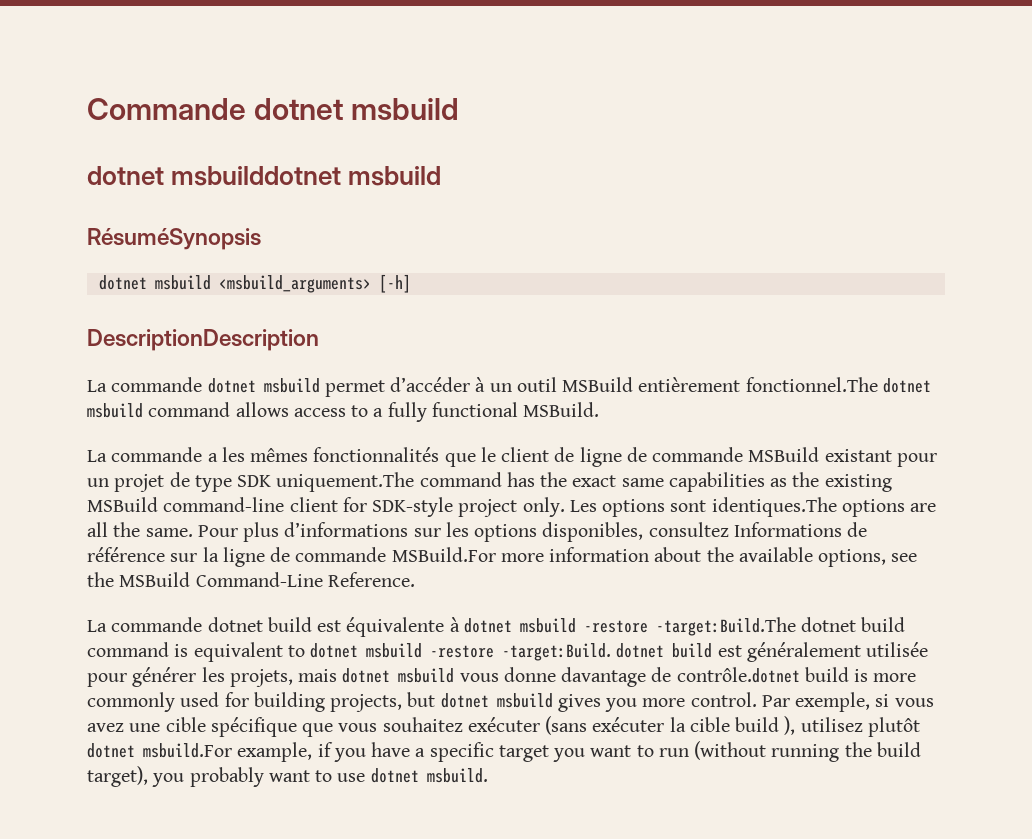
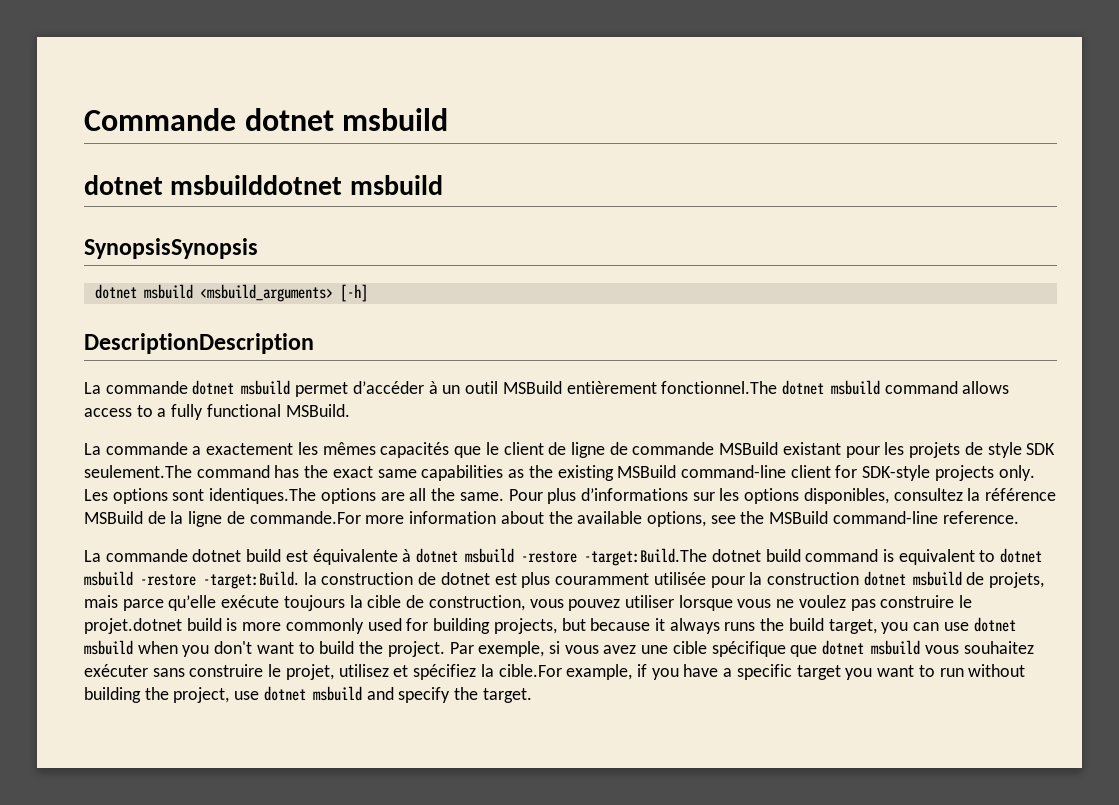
- RésuméSynopsis
+ SynopsisSynopsis
- La commande a les mêmes fonctionnalités que le client de ligne de commande MSBuild existant pour un projet de type SDK uniquement.The command has the exact same capabilities as the existing MSBuild command-line client for SDK-style project only.
+ La commande a exactement les mêmes capacités que le client de ligne de commande MSBuild existant pour les projets de style SDK seulement.The command has the exact same capabilities as the existing MSBuild command-line client for SDK-style projects only.
- Pour plus d’informations sur les options disponibles, consultez Informations de référence sur la ligne de commande MSBuild.For more information about the available options, see the MSBuild Command-Line Reference.
+ Pour plus d’informations sur les options disponibles, consultez la référence MSBuild de la ligne de commande.For more information about the available options, see the MSBuild command-line reference.
- La commande dotnet build est équivalente à dotnet msbuild -restore -target:Build.The dotnet build command is equivalent to dotnet msbuild -restore -target:Build. dotnet build est généralement utilisée pour générer les projets, mais dotnet msbuild vous donne davantage de contrôle.dotnet build is more commonly used for building projects, but dotnet msbuild gives you more control.
+ La commande dotnet build est équivalente à dotnet msbuild -restore -target:Build.The dotnet build command is equivalent to dotnet msbuild -restore -target:Build. la construction de dotnet est plus couramment utilisée pour la construction dotnet msbuild de projets, mais parce qu’elle exécute toujours la cible de construction, vous pouvez utiliser lorsque vous ne voulez pas construire le projet.dotnet build is more commonly used for building projects, but because it always runs the build target, you can use dotnet msbuild when you don't want to build the project.
- Par exemple, si vous avez une cible spécifique que vous souhaitez exécuter (sans exécuter la cible build ), utilisez plutôt dotnet msbuild.For example, if you have a specific target you want to run (without running the build target), you probably want to use dotnet msbuild.
+ Par exemple, si vous avez une cible spécifique que dotnet msbuild vous souhaitez exécuter sans construire le projet, utilisez et spécifiez la cible.For example, if you have a specific target you want to run without building the project, use dotnet msbuild and specify the target.

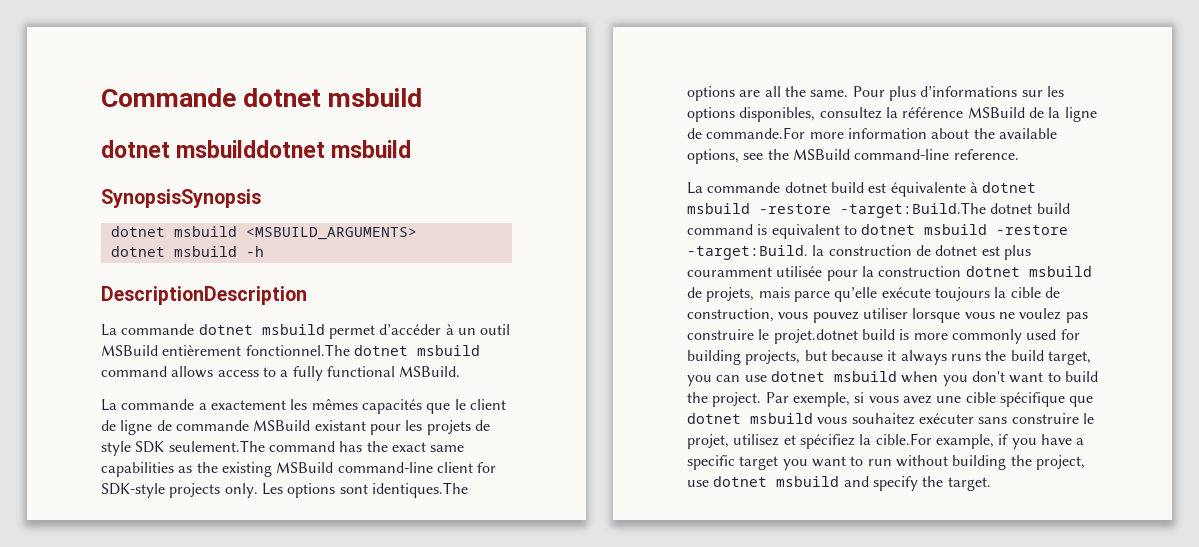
- dotnet msbuild <msbuild_arguments> [-h]
+ dotnet msbuild <MSBUILD_ARGUMENTS>
+ dotnet msbuild -h

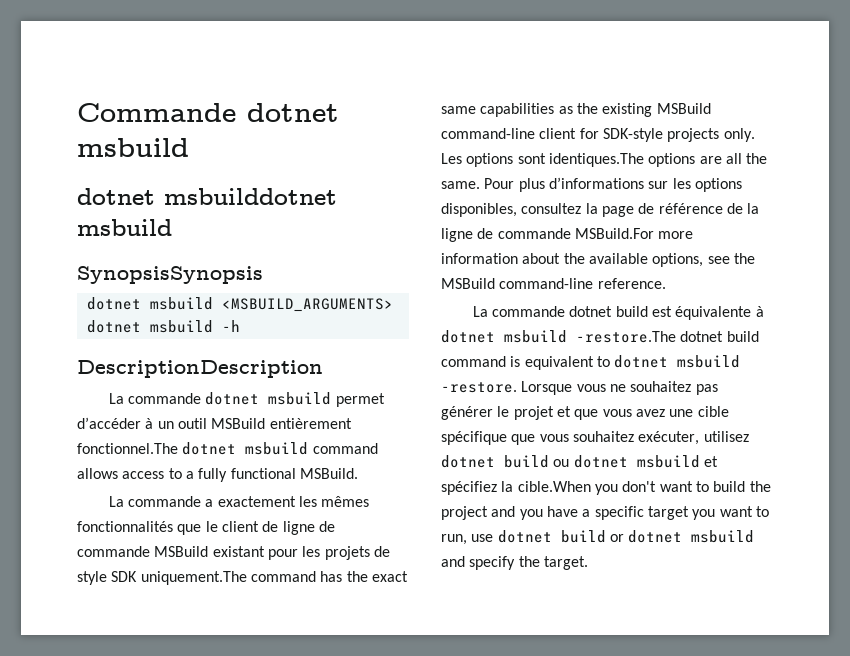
- La commande a exactement les mêmes capacités que le client de ligne de commande MSBuild existant pour les projets de style SDK seulement.The command has the exact same capabilities as the existing MSBuild command-line client for SDK-style projects only.
+ La commande a exactement les mêmes fonctionnalités que le client de ligne de commande MSBuild existant pour les projets de style SDK uniquement.The command has the exact same capabilities as the existing MSBuild command-line client for SDK-style projects only.
- Pour plus d’informations sur les options disponibles, consultez la référence MSBuild de la ligne de commande.For more information about the available options, see the MSBuild command-line reference.
+ Pour plus d’informations sur les options disponibles, consultez la page de référence de la ligne de commande MSBuild.For more information about the available options, see the MSBuild command-line reference.
- La commande dotnet build est équivalente à dotnet msbuild -restore -target:Build.The dotnet build command is equivalent to dotnet msbuild -restore -target:Build. la construction de dotnet est plus couramment utilisée pour la construction dotnet msbuild de projets, mais parce qu’elle exécute toujours la cible de construction, vous pouvez utiliser lorsque vous ne voulez pas construire le projet.dotnet build is more commonly used for building projects, but because it always runs the build target, you can use dotnet msbuild when you don't want to build the project. Par exemple, si vous avez une cible spécifique que dotnet msbuild vous souhaitez exécuter sans construire le projet, utilisez et spécifiez la cible.For example, if you have a specific target you want to run without building the project, use dotnet msbuild and specify the target.
+ La commande dotnet build est équivalente à dotnet msbuild -restore.The dotnet build command is equivalent to dotnet msbuild -restore. Lorsque vous ne souhaitez pas générer le projet et que vous avez une cible spécifique que vous souhaitez exécuter, utilisez dotnet build ou dotnet msbuild et spécifiez la cible.When you don't want to build the project and you have a specific target you want to run, use dotnet build or dotnet msbuild and specify the target.

